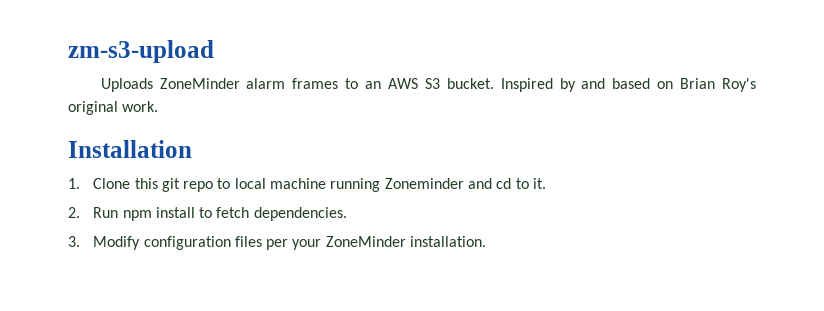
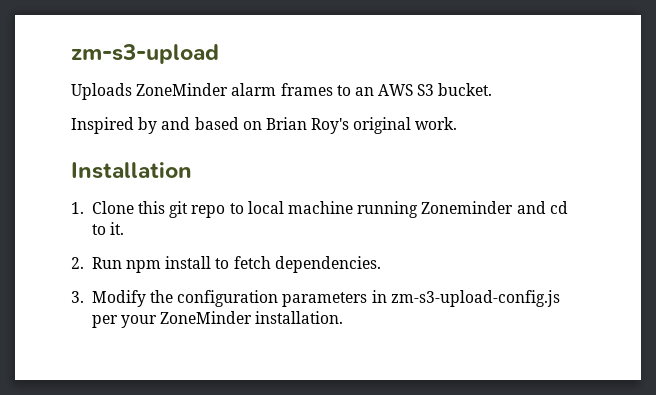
- Uploads ZoneMinder alarm frames to an AWS S3 bucket. Inspired by and based on Brian Roy's original work.
+ Uploads ZoneMinder alarm frames to an AWS S3 bucket.
+ Inspired by and based on Brian Roy's original work.
- 3. Modify configuration files per your ZoneMinder installation.
+ 3. Modify the configuration parameters in zm-s3-upload-config.js per your ZoneMinder installation.

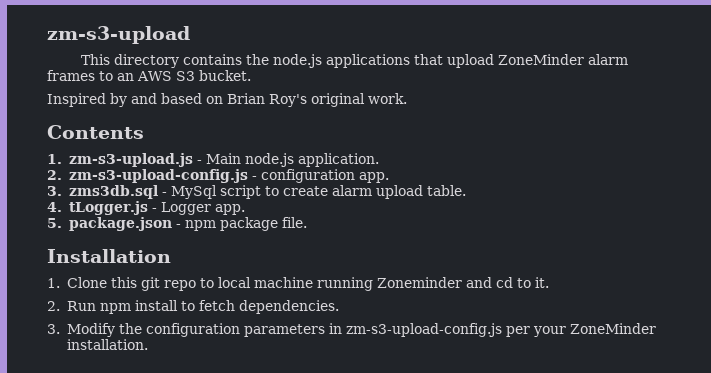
- Uploads ZoneMinder alarm frames to an AWS S3 bucket.
+ This directory contains the node.js applications that upload ZoneMinder alarm frames to an AWS S3 bucket.
+ Contents
+ 1. zm-s3-upload.js - Main node.js application.
+ 2. zm-s3-upload-config.js - configuration app.
+ 3. zms3db.sql - MySql script to create alarm upload table.
+ 4. tLogger.js - Logger app.
+ 5. package.json - npm package file.

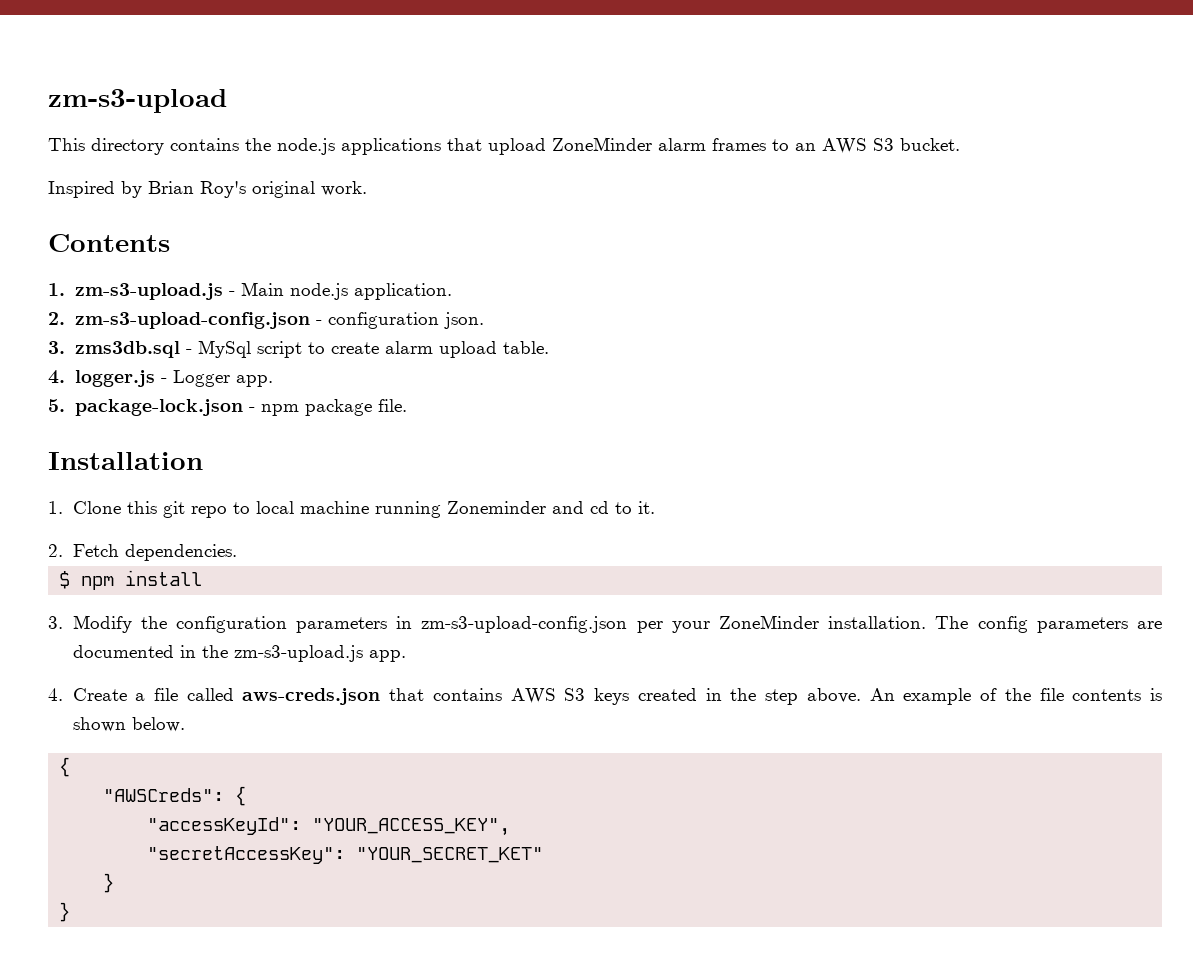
- Inspired by and based on Brian Roy's original work.
+ Inspired by Brian Roy's original work.
- 2. zm-s3-upload-config.js - configuration app.
+ 2. zm-s3-upload-config.json - configuration json.
- 4. tLogger.js - Logger app.
+ 4. logger.js - Logger app.
- 5. package.json - npm package file.
+ 5. package-lock.json - npm package file.
- 2. Run npm install to fetch dependencies.
+ 2. Fetch dependencies.
+ $ npm install
- 3. Modify the configuration parameters in zm-s3-upload-config.js per your ZoneMinder installation.
+ 3. Modify the configuration parameters in zm-s3-upload-config.json per your ZoneMinder installation.
+ The config parameters are documented in the zm-s3-upload.js app.
+ 4. Create a file called aws-creds.json that contains AWS S3 keys created in the step above. An example of the file contents is shown below.
+ {
+ "AWSCreds": {
+ "accessKeyId": "YOUR_ACCESS_KEY",
+ "secretAccessKey": "YOUR_SECRET_KET"
+ }
+ }

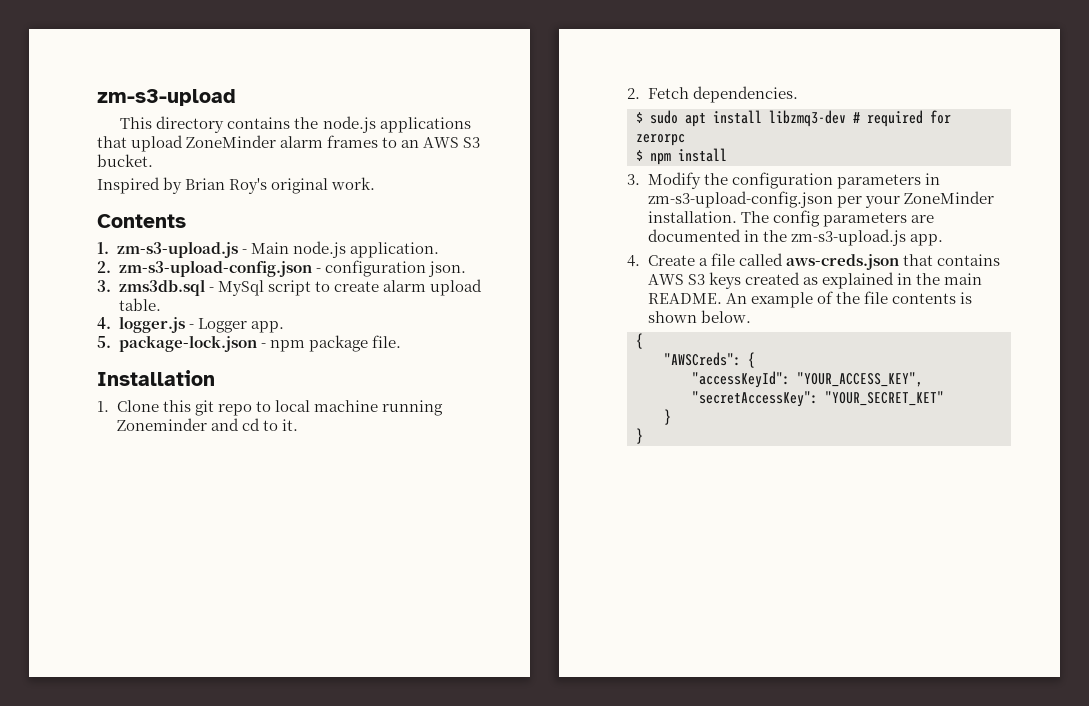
+ $ sudo apt install libzmq3-dev # required for zerorpc
- 4. Create a file called aws-creds.json that contains AWS S3 keys created in the step above.
+ 4. Create a file called aws-creds.json that contains AWS S3 keys created as explained in the main README.

